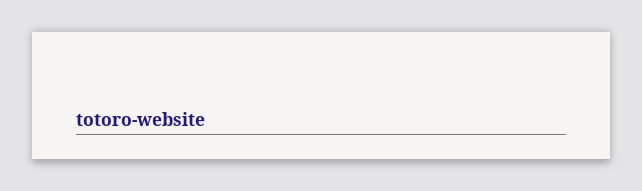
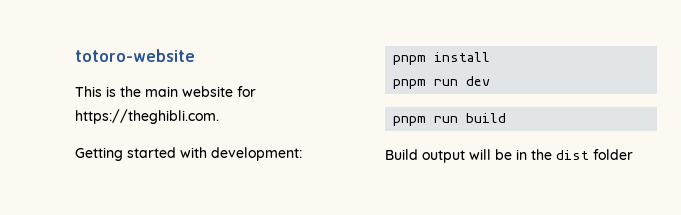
+ This is the main website for https://theghibli.com.
+ Getting started with development:
+ pnpm install
+ pnpm run dev
+ pnpm run build
+ Build output will be in the dist folder

